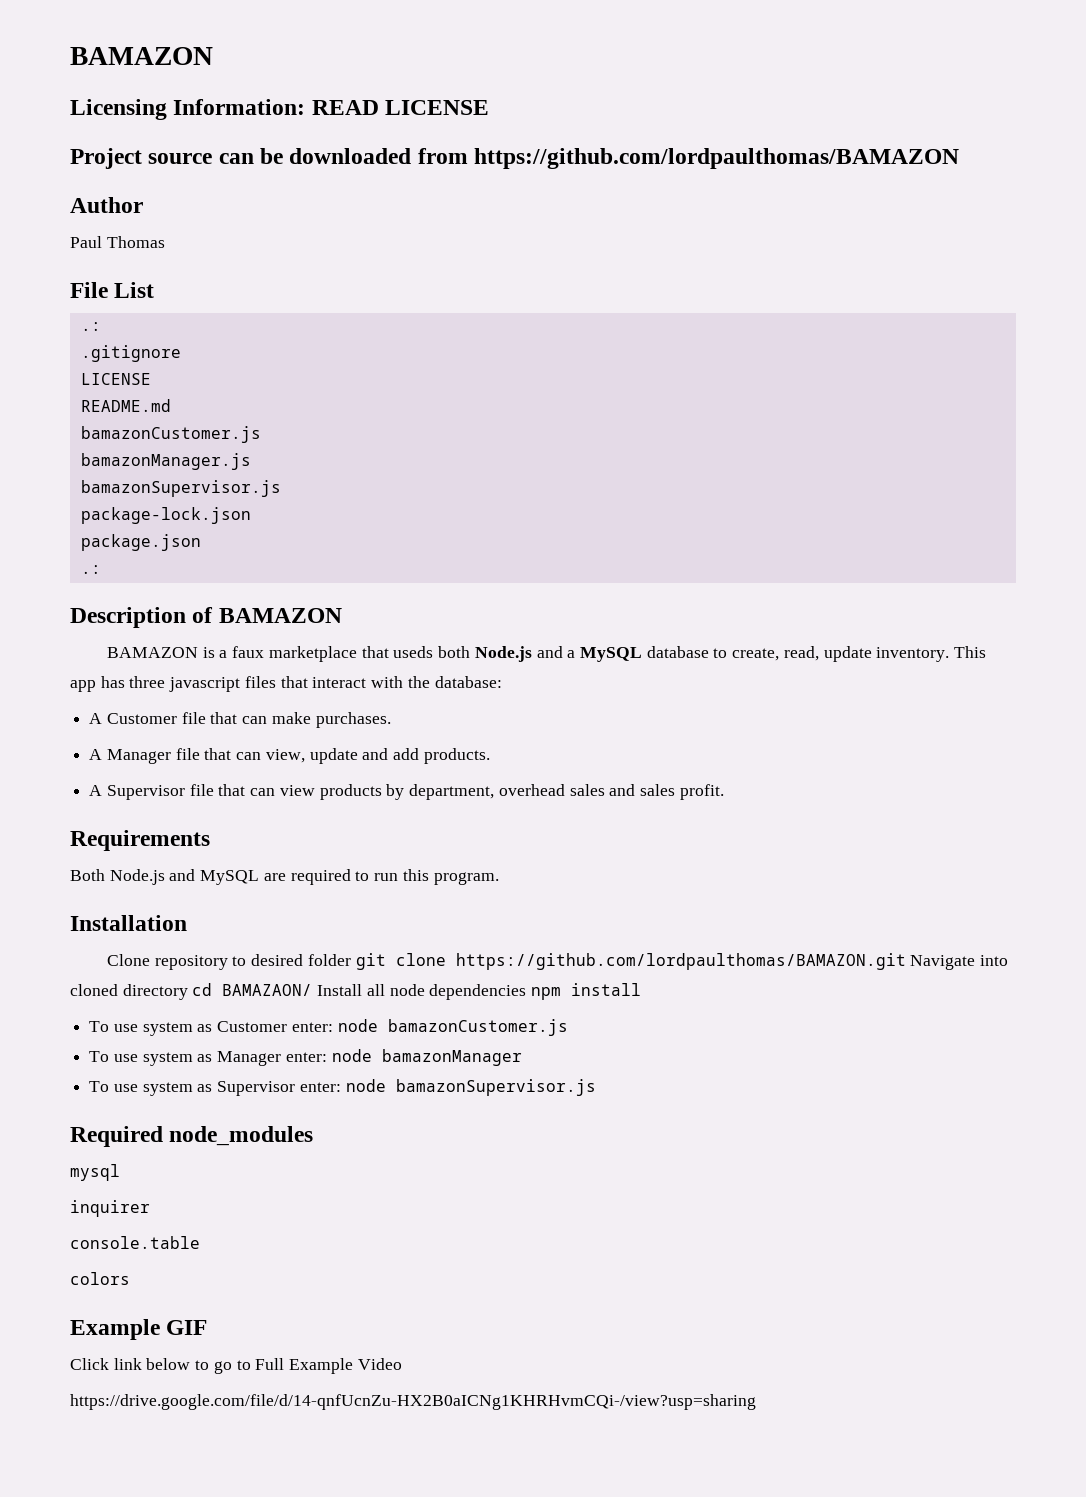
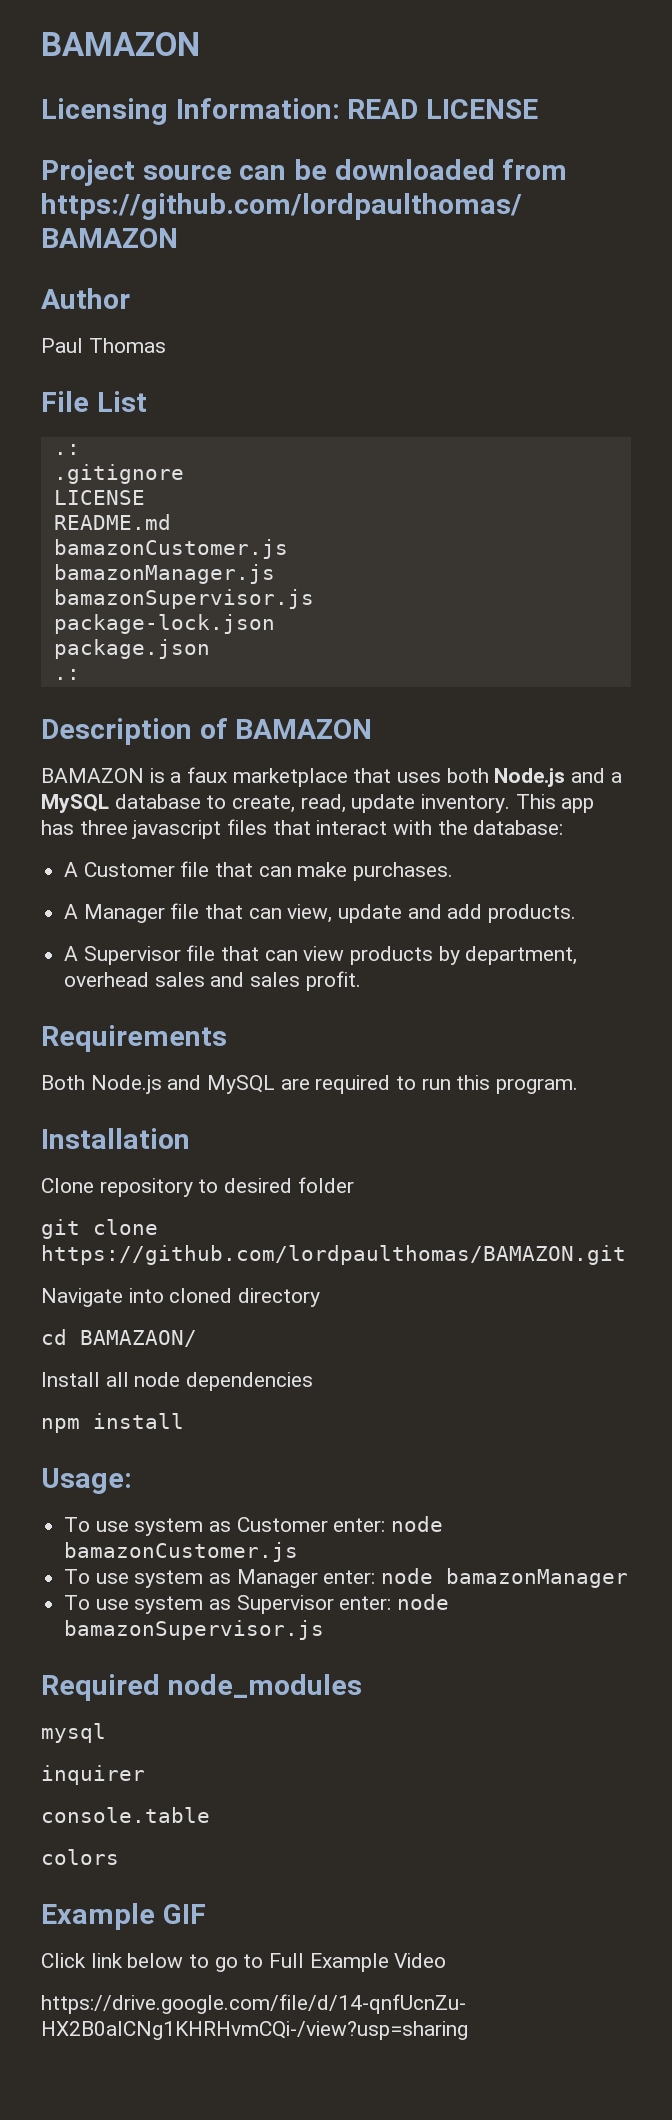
- BAMAZON is a faux marketplace that useds both Node.js and a MySQL database to create, read, update inventory.
+ BAMAZON is a faux marketplace that uses both Node.js and a MySQL database to create, read, update inventory.
- Clone repository to desired folder git clone https://github.com/lordpaulthomas/BAMAZON.git Navigate into cloned directory cd BAMAZAON/ Install all node dependencies npm install
+ Clone repository to desired folder
+ git clone https://github.com/lordpaulthomas/BAMAZON.git
+ Navigate into cloned directory
+ cd BAMAZAON/
+ Install all node dependencies
+ npm install
+ Usage:

